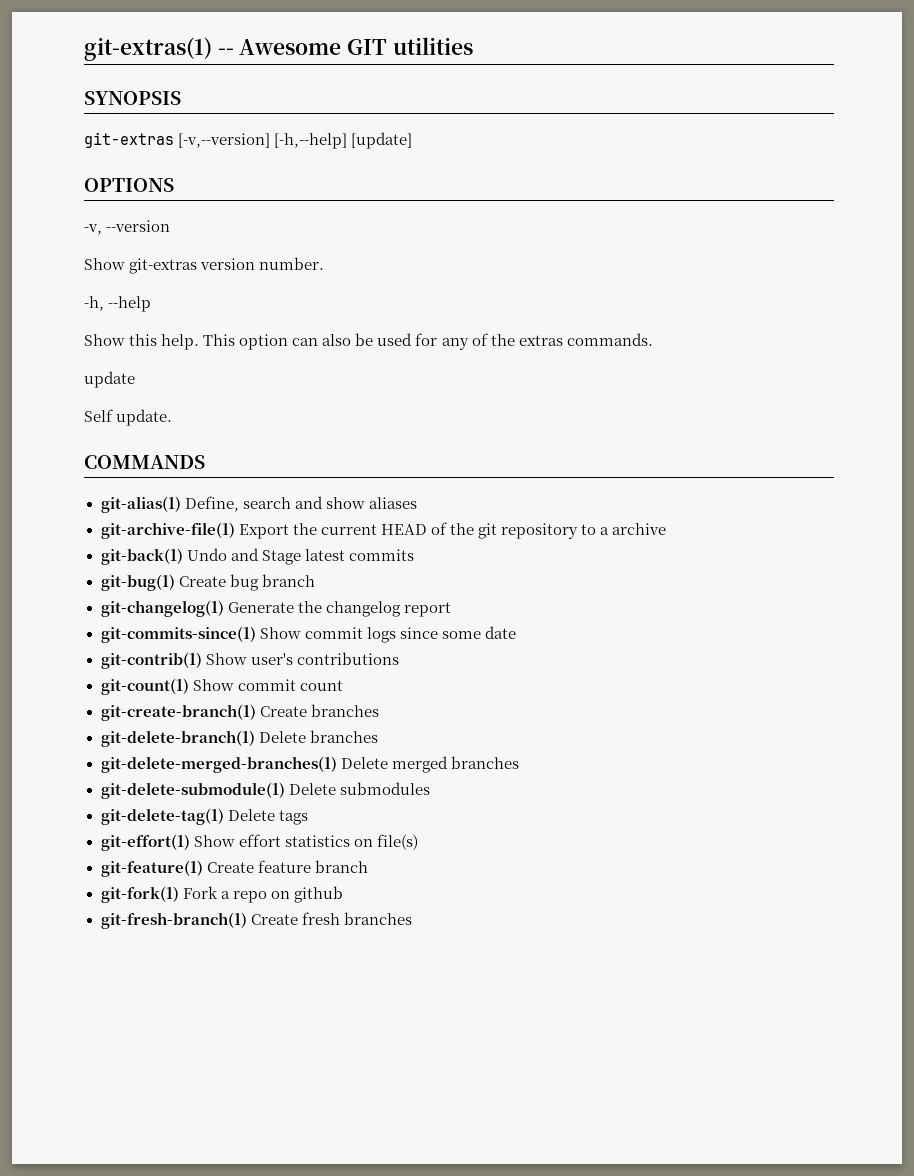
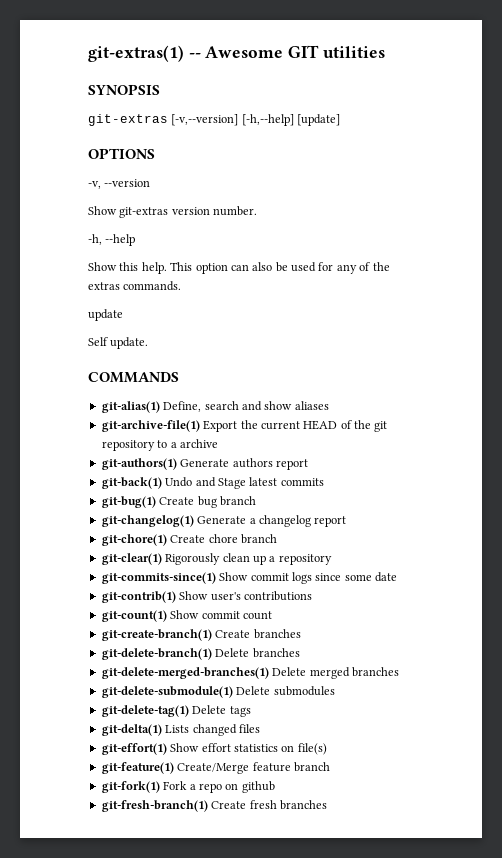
+ git-authors(1) Generate authors report
- git-changelog(1) Generate the changelog report
+ git-changelog(1) Generate a changelog report
+ git-chore(1) Create chore branch
+ git-clear(1) Rigorously clean up a repository
+ git-delta(1) Lists changed files
- git-feature(1) Create feature branch
+ git-feature(1) Create/Merge feature branch

